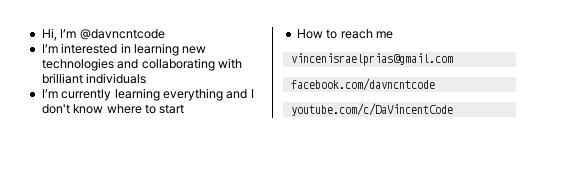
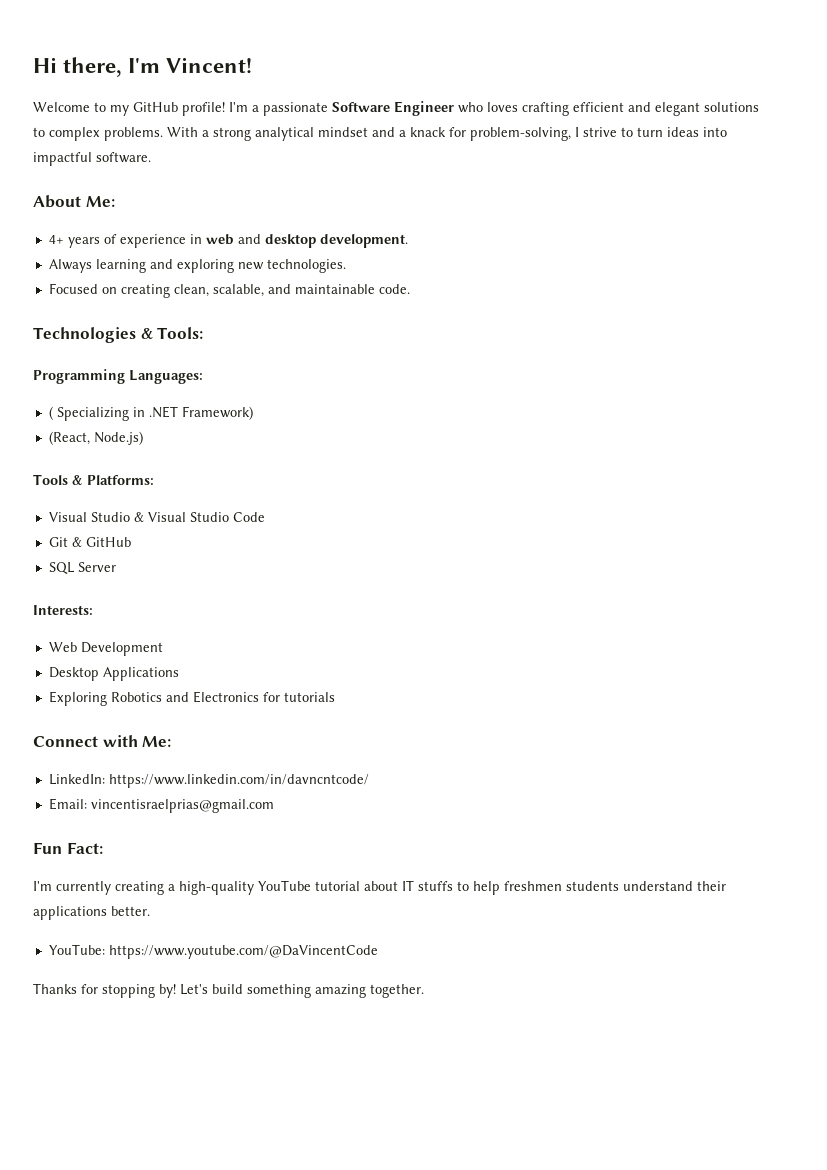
- Hi, I’m @davncntcode
- I’m interested in learning new technologies and collaborating with brilliant individuals
- I’m currently learning everything and I don't know where to start
- How to reach me
- vincenisraelprias@gmail.com
- facebook.com/davncntcode
- youtube.com/c/DaVincentCode
+ Hi there, I'm Vincent!
+ Welcome to my GitHub profile! I'm a passionate Software Engineer who loves crafting efficient and elegant solutions to complex problems. With a strong analytical mindset and a knack for problem-solving, I strive to turn ideas into impactful software.
+ About Me:
+ 4+ years of experience in web and desktop development.
+ Always learning and exploring new technologies.
+ Focused on creating clean, scalable, and maintainable code.
+ Technologies & Tools:
+ Programming Languages:
+ ( Specializing in .NET Framework)
+ (React, Node.js)
+ Tools & Platforms:
+ Visual Studio & Visual Studio Code
+ Git & GitHub
+ SQL Server
+ Interests:
+ Web Development
+ Desktop Applications
+ Exploring Robotics and Electronics for tutorials
+ Connect with Me:
+ LinkedIn: https://www.linkedin.com/in/davncntcode/
+ Email: vincentisraelprias@gmail.com
+ Fun Fact:
+ I'm currently creating a high-quality YouTube tutorial about IT stuffs to help freshmen students understand their applications better.
+ YouTube: https://www.youtube.com/@DaVincentCode
+ Thanks for stopping by! Let's build something amazing together.

